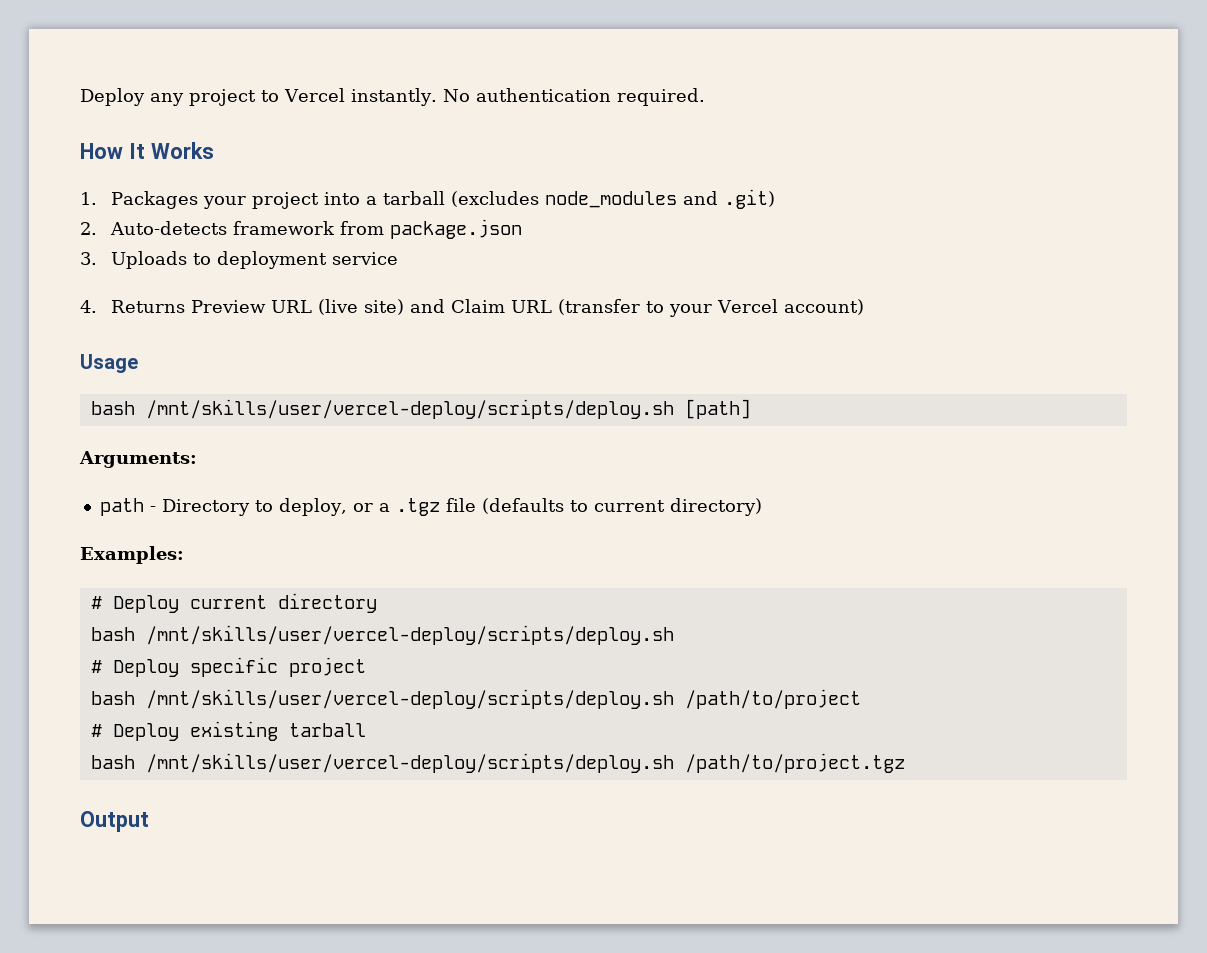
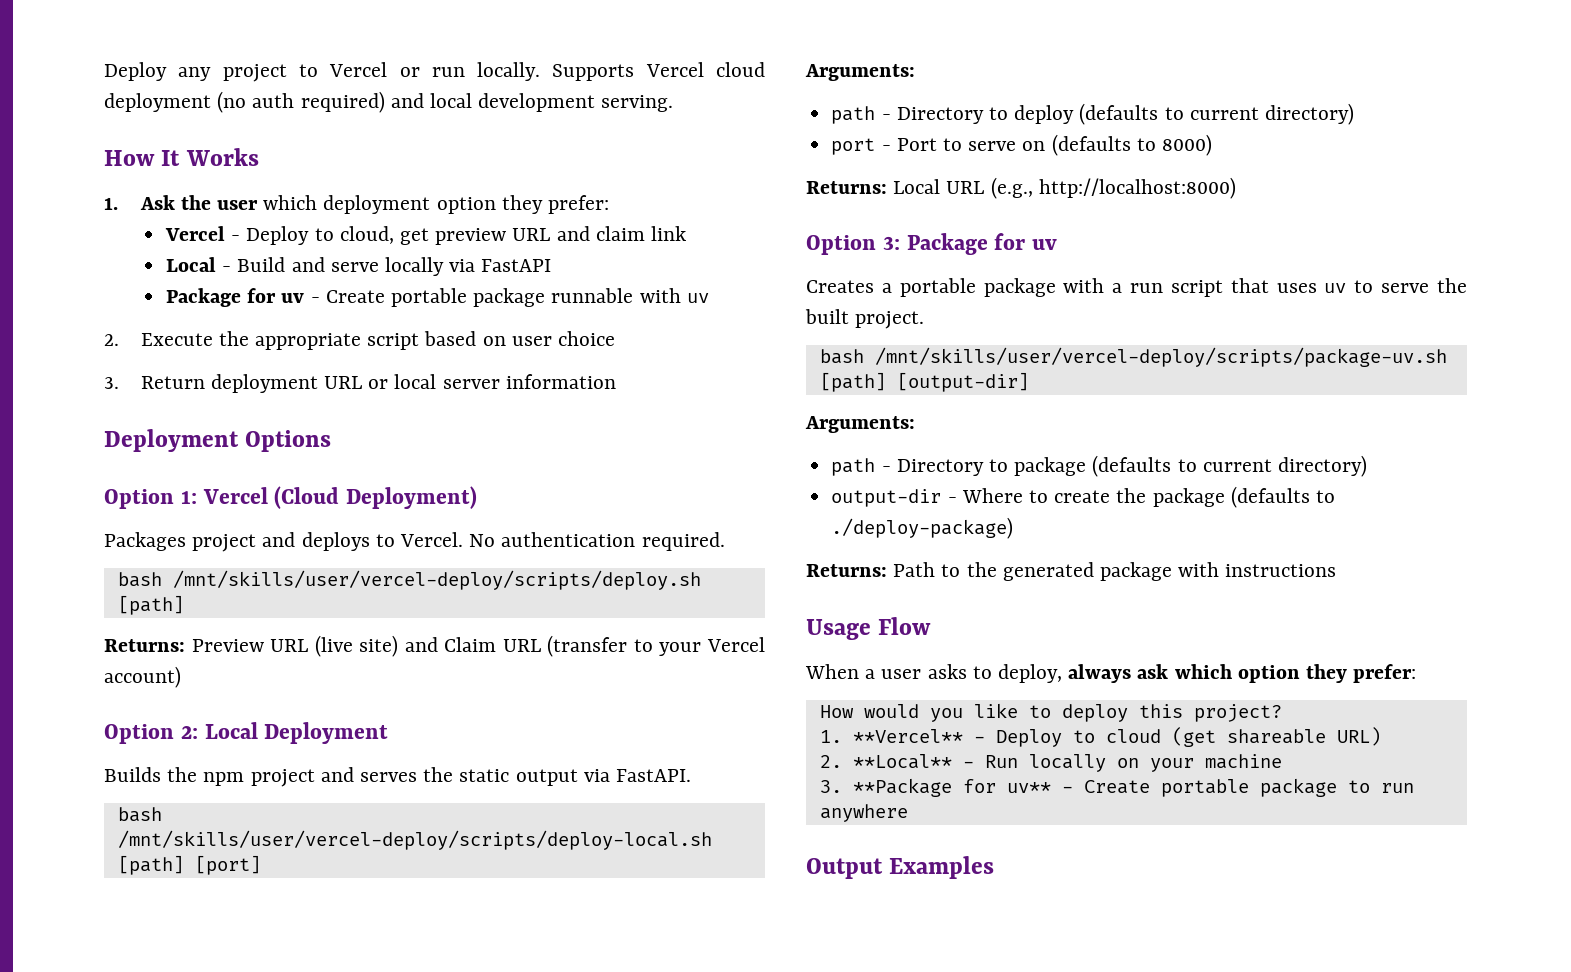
- Deploy any project to Vercel instantly. No authentication required.
+ Deploy any project to Vercel or run locally. Supports Vercel cloud deployment (no auth required) and local development serving.
  How It Works
- 1. Packages your project into a tarball (excludes node_modules and .git)
- 2. Auto-detects framework from package.json
- 3. Uploads to deployment service
- 4. Returns Preview URL (live site) and Claim URL (transfer to your Vercel account)
+ 1. Ask the user which deployment option they prefer:
+ Vercel - Deploy to cloud, get preview URL and claim link
+ Local - Build and serve locally via FastAPI
+ Package for uv - Create portable package runnable with uv
+ 2. Execute the appropriate script based on user choice
+ 3. Return deployment URL or local server information
+ Deployment Options
+ Option 1: Vercel (Cloud Deployment)
+ Packages project and deploys to Vercel. No authentication required.
+ bash /mnt/skills/user/vercel-deploy/scripts/deploy.sh [path]
+ Returns: Preview URL (live site) and Claim URL (transfer to your Vercel account)
- Usage
- bash /mnt/skills/user/vercel-deploy/scripts/deploy.sh [path]
+ Option 2: Local Deployment
+ Builds the npm project and serves the static output via FastAPI.
+ bash /mnt/skills/user/vercel-deploy/scripts/deploy-local.sh [path] [port]
  Arguments:
- path - Directory to deploy, or a .tgz file (defaults to current directory)
- Examples:
- # Deploy current directory
- bash /mnt/skills/user/vercel-deploy/scripts/deploy.sh
- # Deploy specific project
- bash /mnt/skills/user/vercel-deploy/scripts/deploy.sh /path/to/project
- # Deploy existing tarball
- bash /mnt/skills/user/vercel-deploy/scripts/deploy.sh /path/to/project.tgz
+ path - Directory to deploy (defaults to current directory)
+ port - Port to serve on (defaults to 8000)
+ Returns: Local URL (e.g., http://localhost:8000)
+ Option 3: Package for uv
+ Creates a portable package with a run script that uses uv to serve the built project.
+ bash /mnt/skills/user/vercel-deploy/scripts/package-uv.sh [path] [output-dir]
+ Arguments:
+ path - Directory to package (defaults to current directory)
+ output-dir - Where to create the package (defaults to ./deploy-package)
+ Returns: Path to the generated package with instructions
+ Usage Flow
+ When a user asks to deploy, always ask which option they prefer:
+ How would you like to deploy this project?
+ 1. **Vercel** - Deploy to cloud (get shareable URL)
+ 2. **Local** - Run locally on your machine
+ 3. **Package for uv** - Create portable package to run anywhere
- Output
+ Output Examples

